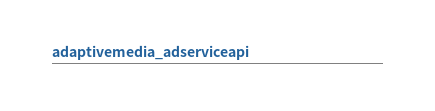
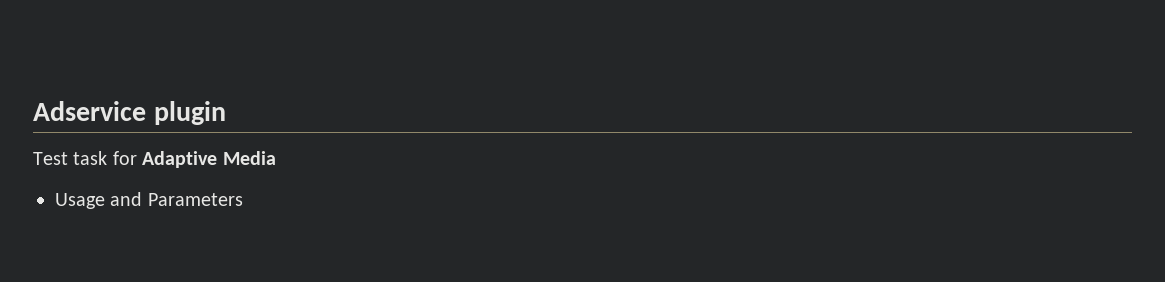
- adaptivemedia_adserviceapi
+ Adservice plugin
+ Test task for Adaptive Media
+ Usage and Parameters

